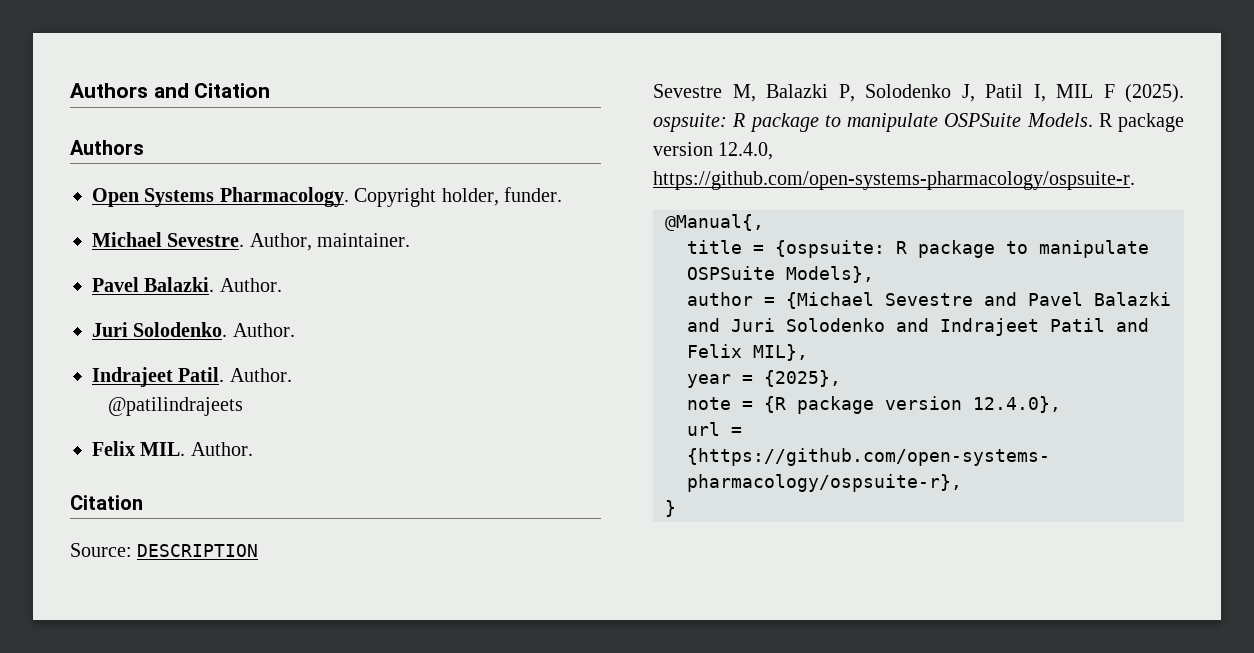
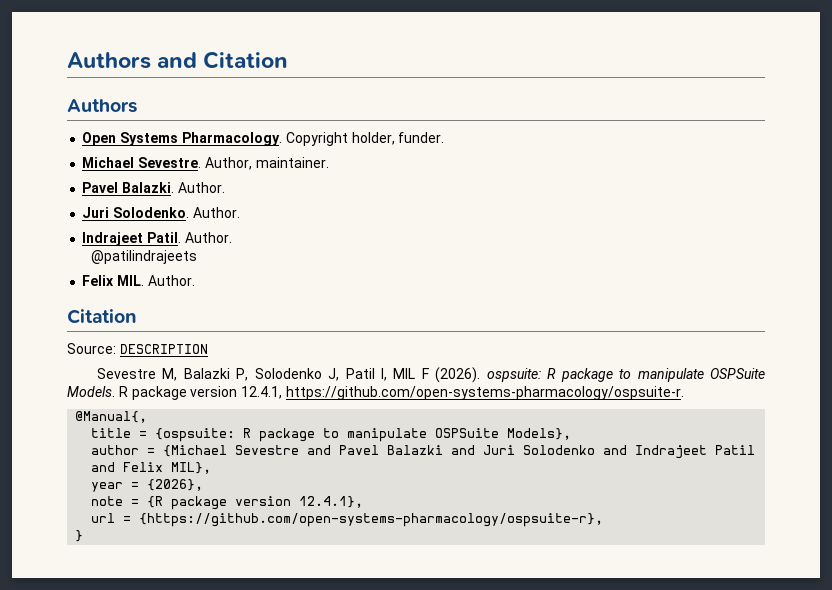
- Sevestre M, Balazki P, Solodenko J, Patil I, MIL F (2025). ospsuite: R package to manipulate OSPSuite Models.
+ Sevestre M, Balazki P, Solodenko J, Patil I, MIL F (2026). ospsuite: R package to manipulate OSPSuite Models.
- R package version 12.4.0, https://github.com/open-systems-pharmacology/ospsuite-r.
+ R package version 12.4.1, https://github.com/open-systems-pharmacology/ospsuite-r.
- year = {2025},
+ year = {2026},
- note = {R package version 12.4.0},
+ note = {R package version 12.4.1},

